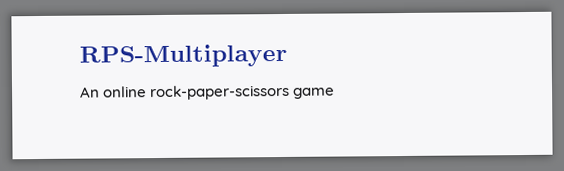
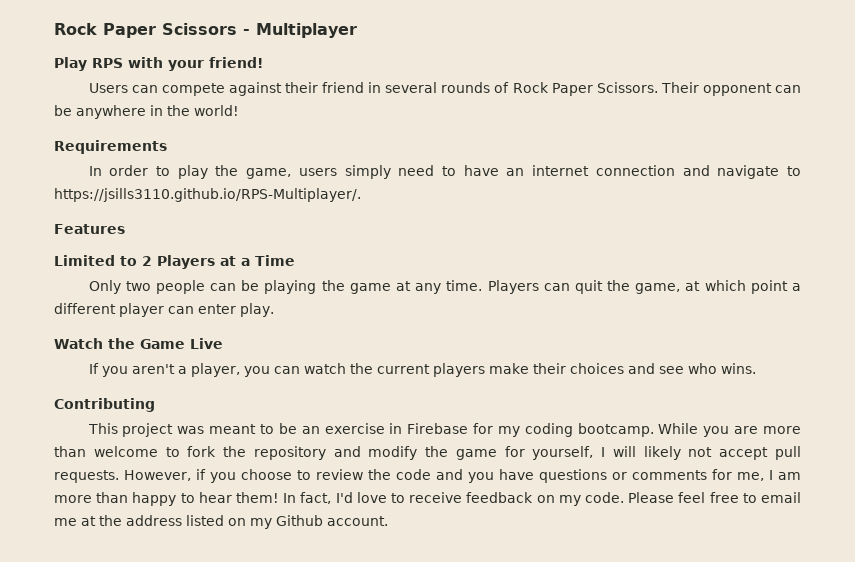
- RPS-Multiplayer
- An online rock-paper-scissors game
+ Rock Paper Scissors - Multiplayer
+ Play RPS with your friend!
+ Users can compete against their friend in several rounds of Rock Paper Scissors. Their opponent can be anywhere in the world!
+ Requirements
+ In order to play the game, users simply need to have an internet connection and navigate to https://jsills3110.github.io/RPS-Multiplayer/.
+ Features
+ Limited to 2 Players at a Time
+ Only two people can be playing the game at any time. Players can quit the game, at which point a different player can enter play.
+ Watch the Game Live
+ If you aren't a player, you can watch the current players make their choices and see who wins.
+ Contributing
+ This project was meant to be an exercise in Firebase for my coding bootcamp. While you are more than welcome to fork the repository and modify the game for yourself, I will likely not accept pull requests. However, if you choose to review the code and you have questions or comments for me, I am more than happy to hear them! In fact, I'd love to receive feedback on my code. Please feel free to email me at the address listed on my Github account.

